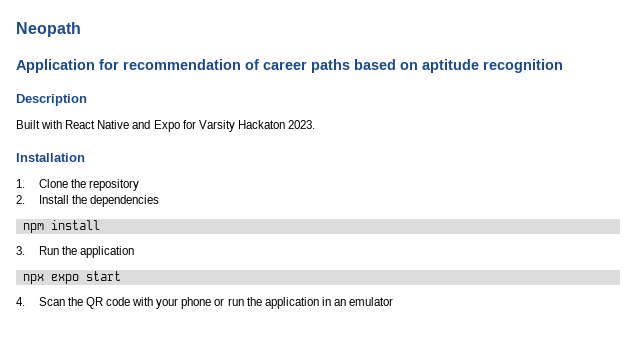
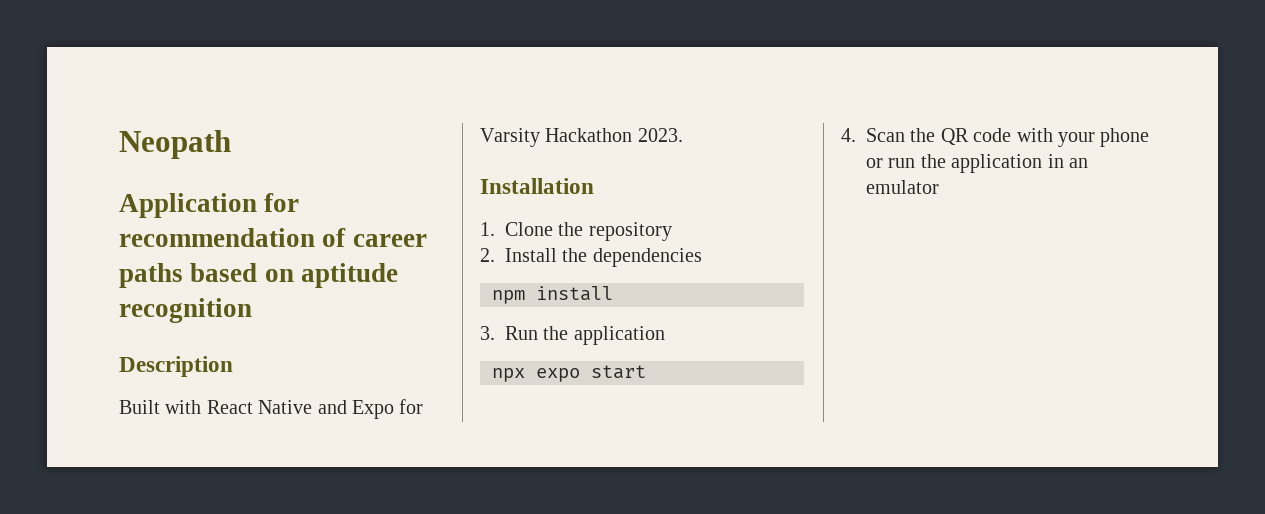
- Built with React Native and Expo for Varsity Hackaton 2023.
+ Built with React Native and Expo for Varsity Hackathon 2023.

